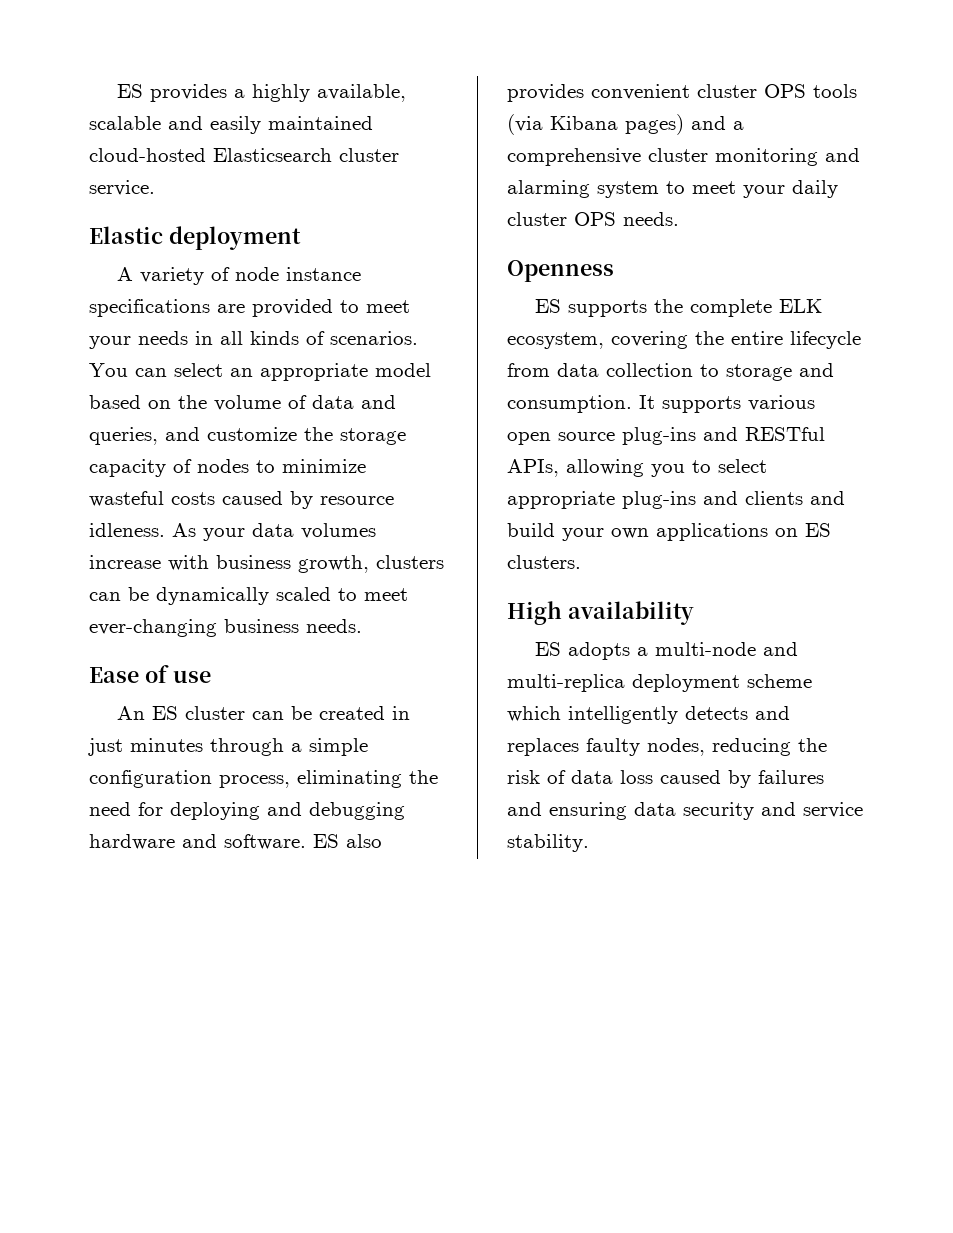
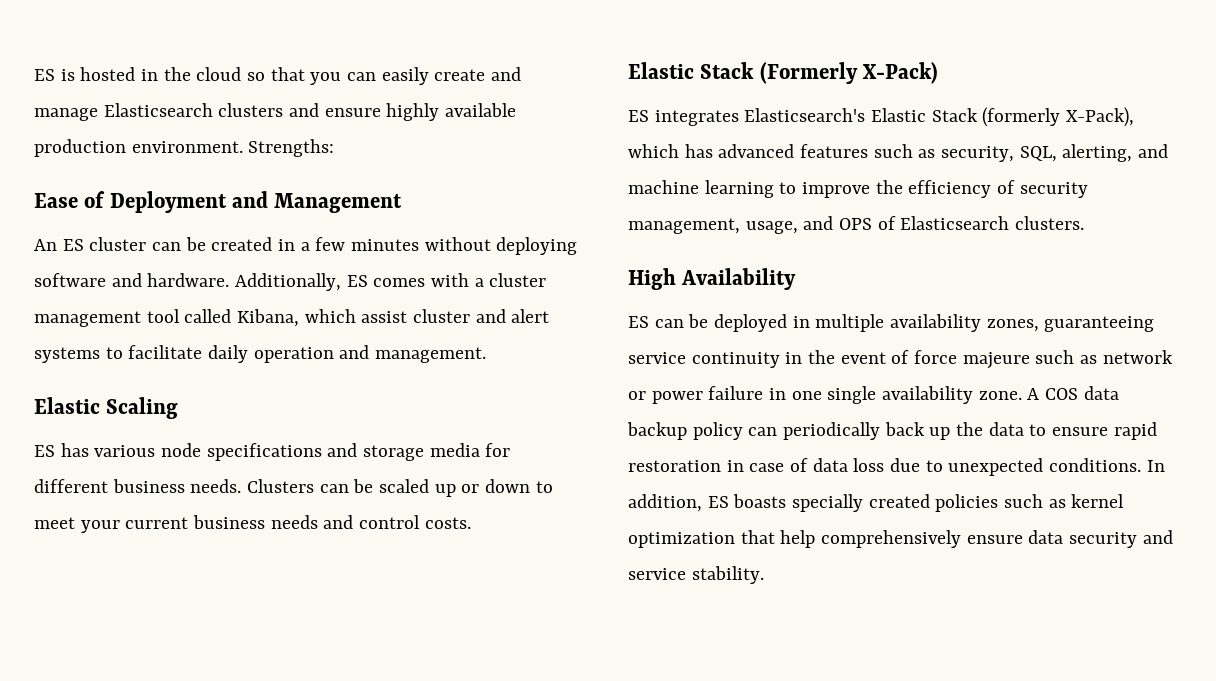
- ES provides a highly available, scalable and easily maintained cloud-hosted Elasticsearch cluster service.
- Elastic deployment
- A variety of node instance specifications are provided to meet your needs in all kinds of scenarios. You can select an appropriate model based on the volume of data and queries, and customize the storage capacity of nodes to minimize wasteful costs caused by resource idleness. As your data volumes increase with business growth, clusters can be dynamically scaled to meet ever-changing business needs.
+ ES is hosted in the cloud so that you can easily create and manage Elasticsearch clusters and ensure highly available production environment. Strengths:
- Ease of use
+ Ease of Deployment and Management
- An ES cluster can be created in just minutes through a simple configuration process, eliminating the need for deploying and debugging hardware and software. ES also provides convenient cluster OPS tools (via Kibana pages) and a comprehensive cluster monitoring and alarming system to meet your daily cluster OPS needs.
- Openness
- ES supports the complete ELK ecosystem, covering the entire lifecycle from data collection to storage and consumption. It supports various open source plug-ins and RESTful APIs, allowing you to select appropriate plug-ins and clients and build your own applications on ES clusters.
+ An ES cluster can be created in a few minutes without deploying software and hardware. Additionally, ES comes with a cluster management tool called Kibana, which assist cluster and alert systems to facilitate daily operation and management.
+ Elastic Scaling
+ ES has various node specifications and storage media for different business needs. Clusters can be scaled up or down to meet your current business needs and control costs.
+ Elastic Stack (Formerly X-Pack)
+ ES integrates Elasticsearch's Elastic Stack (formerly X-Pack), which has advanced features such as security, SQL, alerting, and machine learning to improve the efficiency of security management, usage, and OPS of Elasticsearch clusters.
- High availability
- ES adopts a multi-node and multi-replica deployment scheme which intelligently detects and replaces faulty nodes, reducing the risk of data loss caused by failures and ensuring data security and service stability.
+ High Availability
+ ES can be deployed in multiple availability zones, guaranteeing service continuity in the event of force majeure such as network or power failure in one single availability zone. A COS data backup policy can periodically back up the data to ensure rapid restoration in case of data loss due to unexpected conditions. In addition, ES boasts specially created policies such as kernel optimization that help comprehensively ensure data security and service stability.

